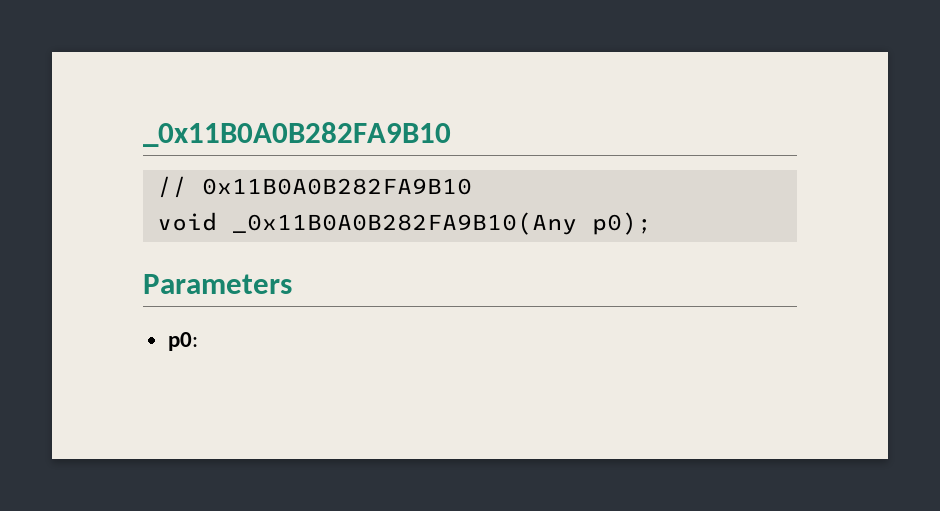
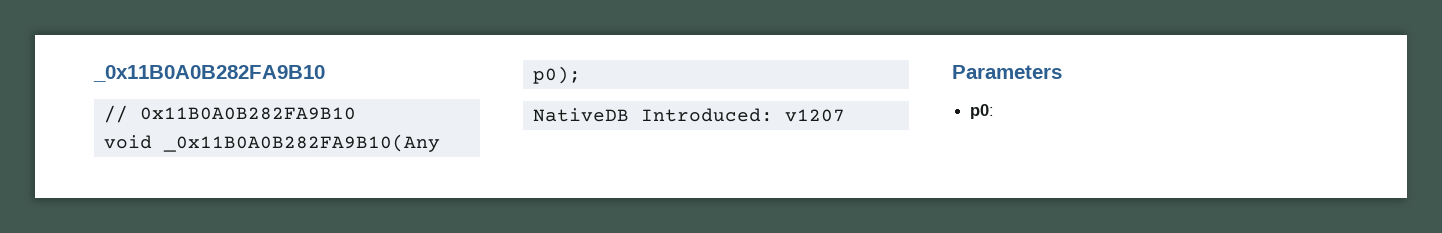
+ NativeDB Introduced: v1207

